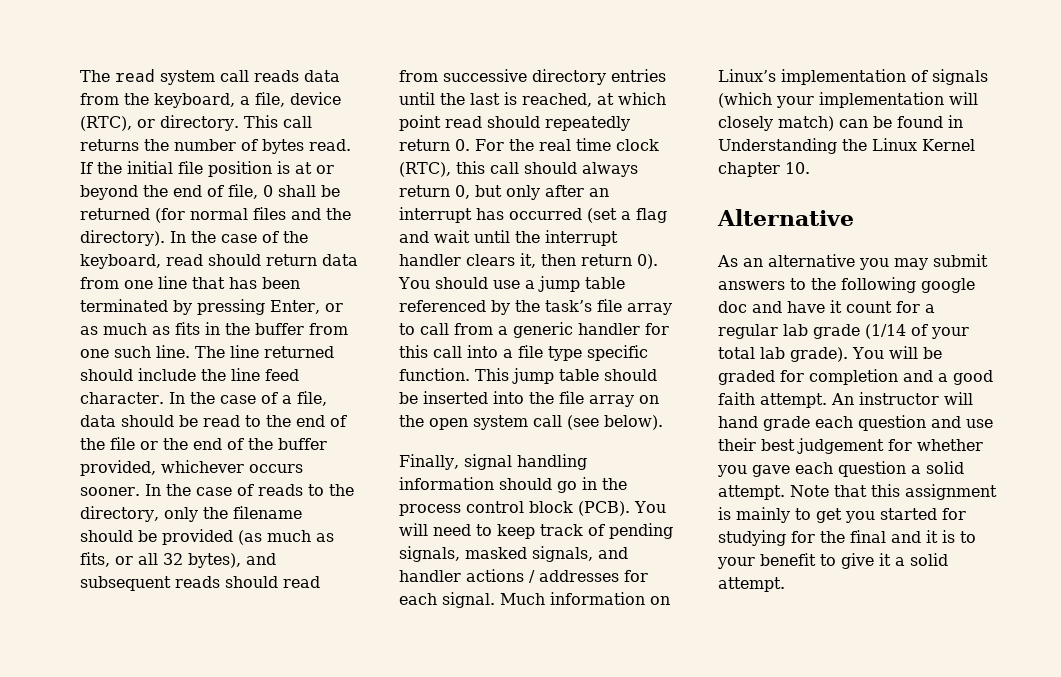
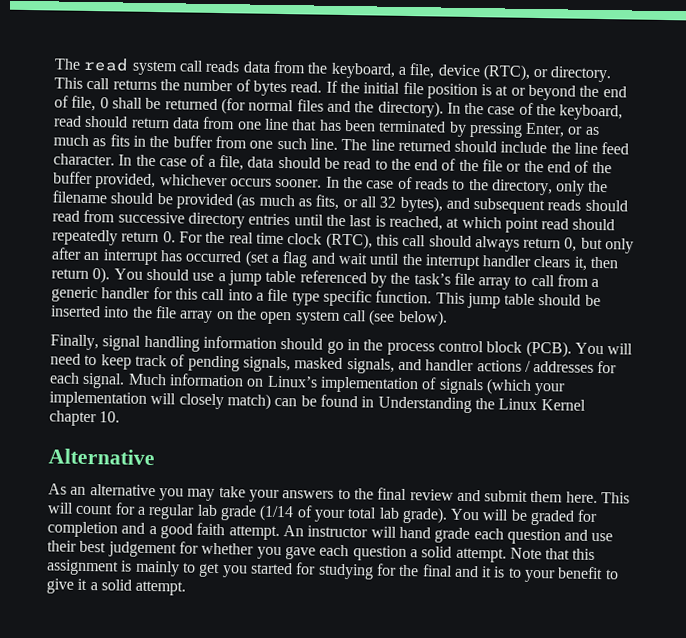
- As an alternative you may submit answers to the following google doc and have it count for a regular lab grade (1/14 of your total lab grade).
+ As an alternative you may take your answers to the final review and submit them here. This will count for a regular lab grade (1/14 of your total lab grade).

